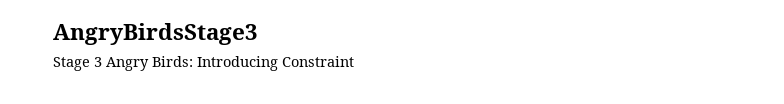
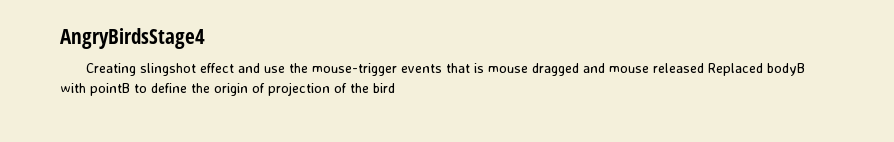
- AngryBirdsStage3
- Stage 3 Angry Birds: Introducing Constraint
+ AngryBirdsStage4
+ Creating slingshot effect and use the mouse-trigger events that is mouse dragged and mouse released Replaced bodyB with pointB to define the origin of projection of the bird

